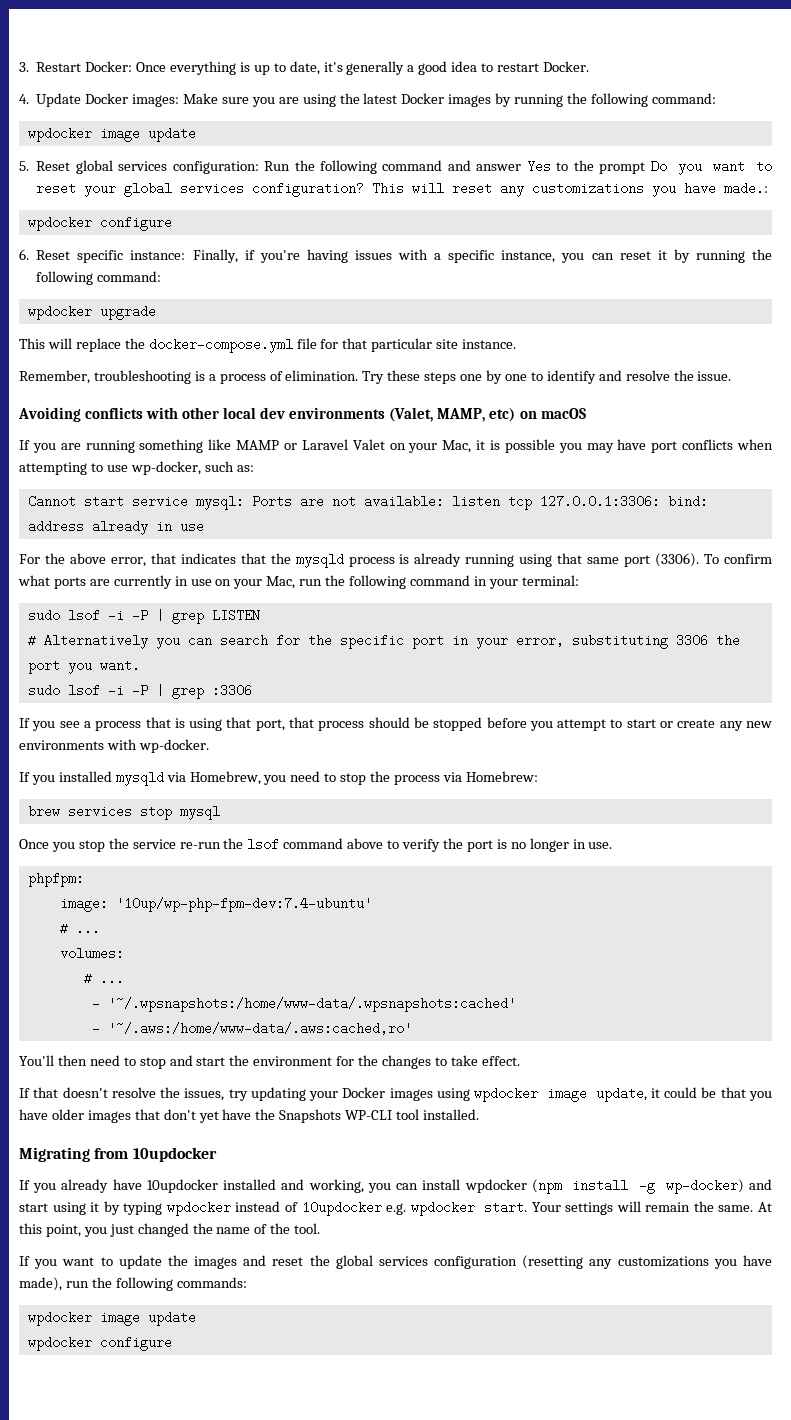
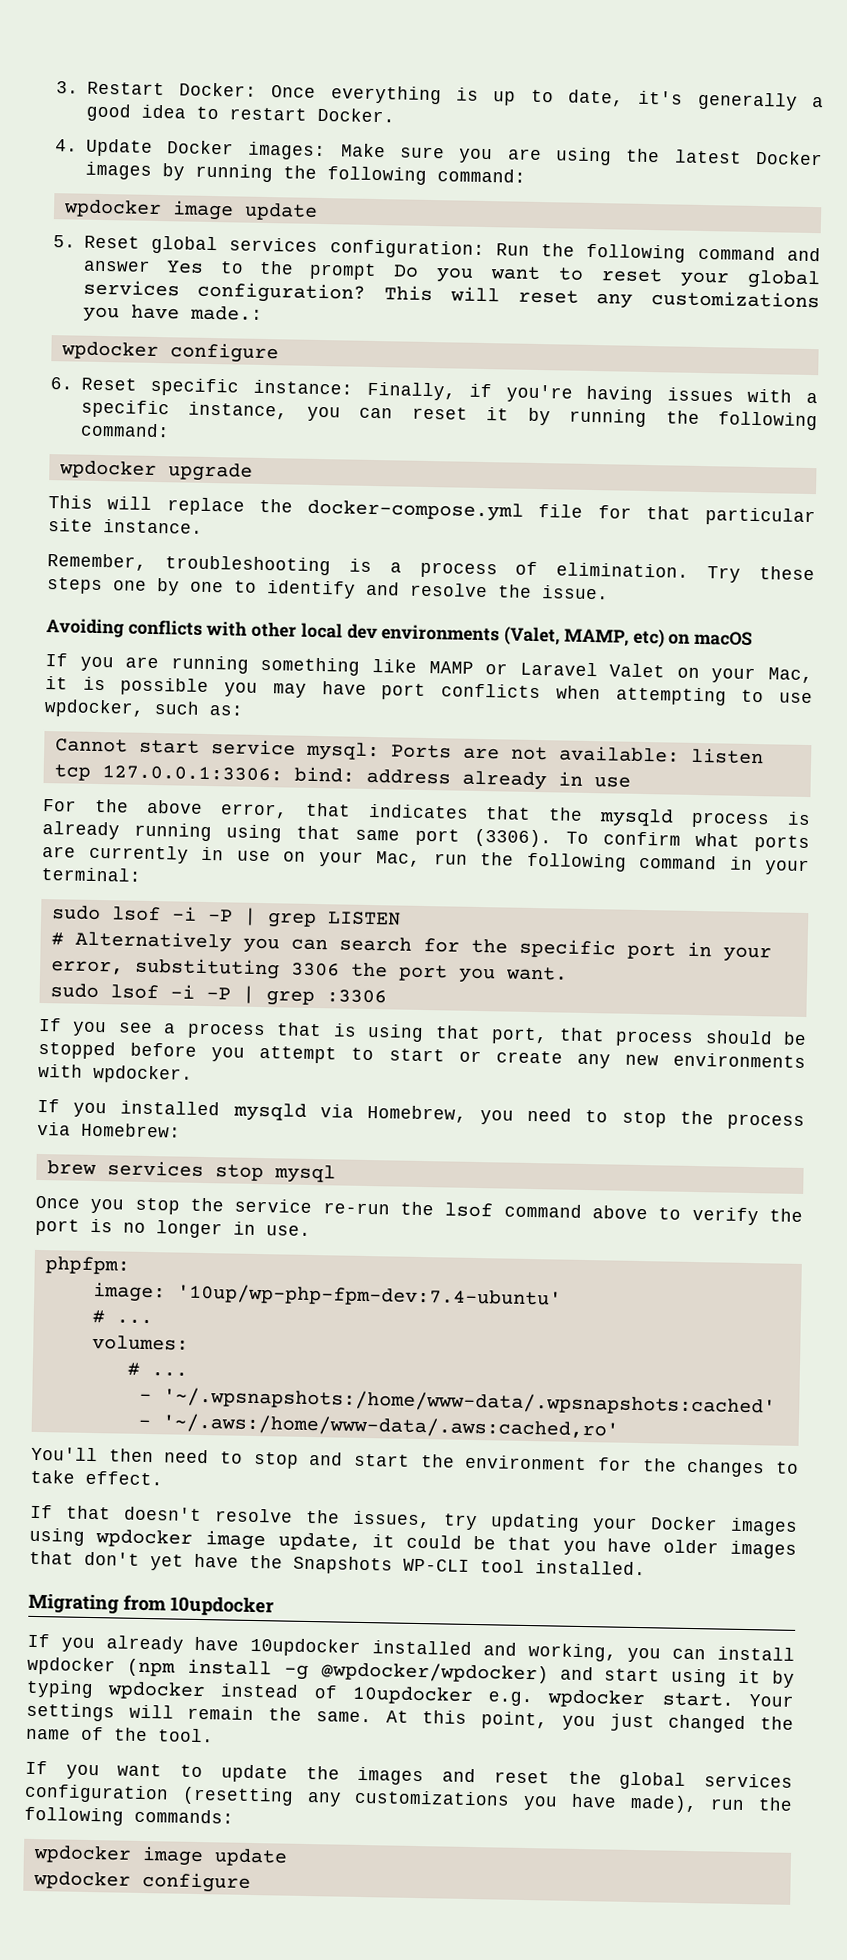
- If you are running something like MAMP or Laravel Valet on your Mac, it is possible you may have port conflicts when attempting to use wp-docker, such as:
+ If you are running something like MAMP or Laravel Valet on your Mac, it is possible you may have port conflicts when attempting to use wpdocker, such as:
- If you see a process that is using that port, that process should be stopped before you attempt to start or create any new environments with wp-docker.
+ If you see a process that is using that port, that process should be stopped before you attempt to start or create any new environments with wpdocker.
- If you already have 10updocker installed and working, you can install wpdocker (npm install -g wp-docker) and start using it by typing wpdocker instead of 10updocker e.g. wpdocker start.
+ If you already have 10updocker installed and working, you can install wpdocker (npm install -g @wpdocker/wpdocker) and start using it by typing wpdocker instead of 10updocker e.g. wpdocker start.

